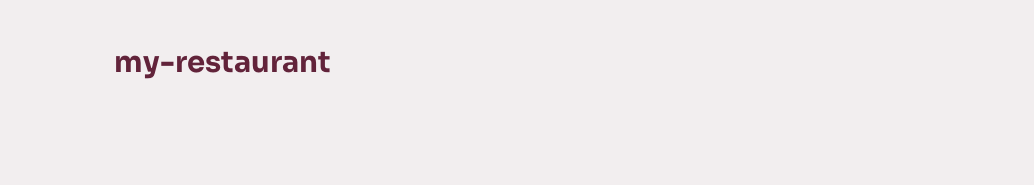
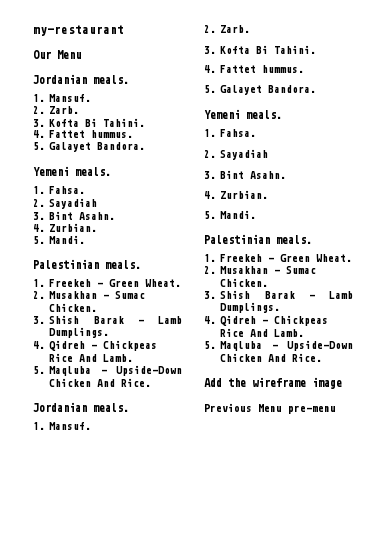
+ Our Menu
+ Jordanian meals.
+ 1. Mansuf.
+ 2. Zarb.
+ 3. Kofta Bi Tahini.
+ 4. Fattet hummus.
+ 5. Galayet Bandora.
+ Yemeni meals.
+ 1. Fahsa.
+ 2. Sayadiah
+ 3. Bint Asahn.
+ 4. Zurbian.
+ 5. Mandi.
+ Palestinian meals.
+ 1. Freekeh – Green Wheat.
+ 2. Musakhan – Sumac Chicken.
+ 3. Shish Barak – Lamb Dumplings.
+ 4. Qidreh – Chickpeas Rice And Lamb.
+ 5. Maqluba – Upside-Down Chicken And Rice.
+ Jordanian meals.
+ 1. Mansuf.
+ 2. Zarb.
+ 3. Kofta Bi Tahini.
+ 4. Fattet hummus.
+ 5. Galayet Bandora.
+ Yemeni meals.
+ 1. Fahsa.
+ 2. Sayadiah
+ 3. Bint Asahn.
+ 4. Zurbian.
+ 5. Mandi.
+ Palestinian meals.
+ 1. Freekeh – Green Wheat.
+ 2. Musakhan – Sumac Chicken.
+ 3. Shish Barak – Lamb Dumplings.
+ 4. Qidreh – Chickpeas Rice And Lamb.
+ 5. Maqluba – Upside-Down Chicken And Rice.
+ Add the wireframe image
+ Previous Menu pre-menu

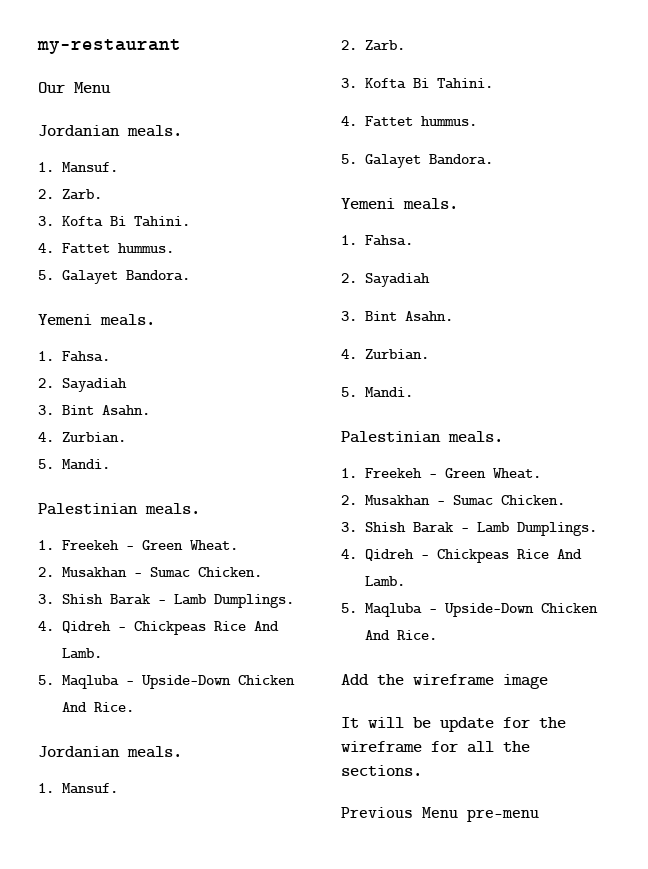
+ It will be update for the wireframe for all the sections.

